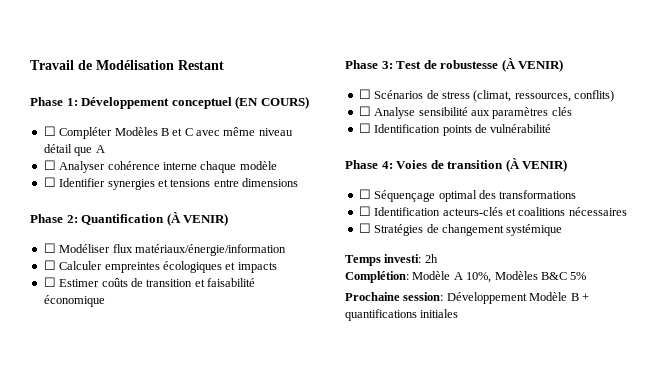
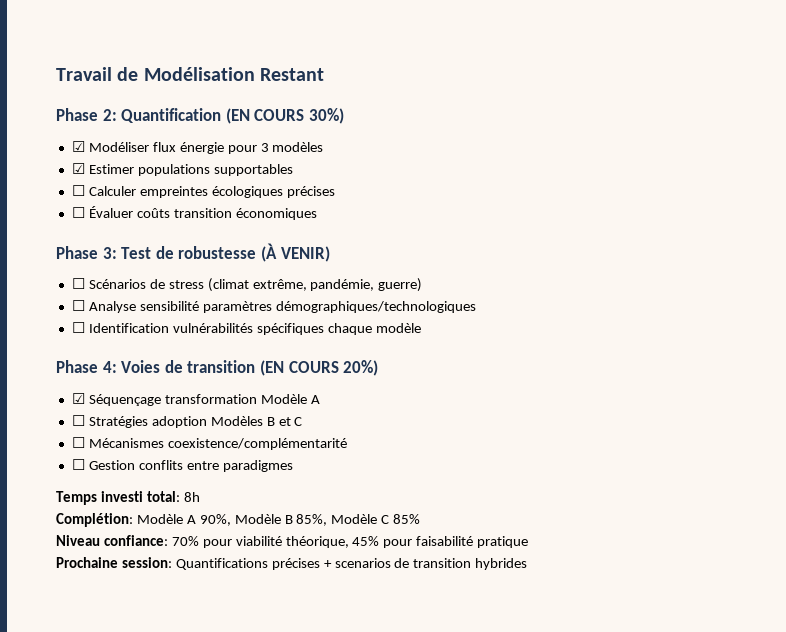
- Phase 1: Développement conceptuel (EN COURS)
- ☐ Compléter Modèles B et C avec même niveau détail que A
- ☐ Analyser cohérence interne chaque modèle
- ☐ Identifier synergies et tensions entre dimensions
- Phase 2: Quantification (À VENIR)
- ☐ Modéliser flux matériaux/énergie/information
+ Phase 2: Quantification (EN COURS 30%)
+ ☑ Modéliser flux énergie pour 3 modèles
+ ☑ Estimer populations supportables
- ☐ Calculer empreintes écologiques et impacts
- ☐ Estimer coûts de transition et faisabilité économique
+ ☐ Calculer empreintes écologiques précises
+ ☐ Évaluer coûts transition économiques
- ☐ Scénarios de stress (climat, ressources, conflits)
+ ☐ Scénarios de stress (climat extrême, pandémie, guerre)
- ☐ Analyse sensibilité aux paramètres clés
- ☐ Identification points de vulnérabilité
+ ☐ Analyse sensibilité paramètres démographiques/technologiques
+ ☐ Identification vulnérabilités spécifiques chaque modèle
- Phase 4: Voies de transition (À VENIR)
- ☐ Séquençage optimal des transformations
- ☐ Identification acteurs-clés et coalitions nécessaires
- ☐ Stratégies de changement systémique
- Temps investi: 2h
- Complétion: Modèle A 10%, Modèles B&C 5%
- Prochaine session: Développement Modèle B + quantifications initiales
+ Phase 4: Voies de transition (EN COURS 20%)
+ ☑ Séquençage transformation Modèle A
+ ☐ Stratégies adoption Modèles B et C
+ ☐ Mécanismes coexistence/complémentarité
+ ☐ Gestion conflits entre paradigmes
+ Temps investi total: 8h
+ Complétion: Modèle A 90%, Modèle B 85%, Modèle C 85%
+ Niveau confiance: 70% pour viabilité théorique, 45% pour faisabilité pratique
+ Prochaine session: Quantifications précises + scenarios de transition hybrides

